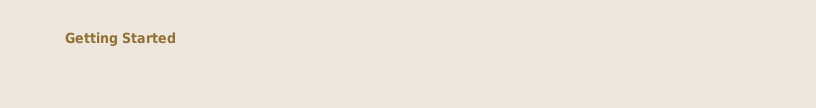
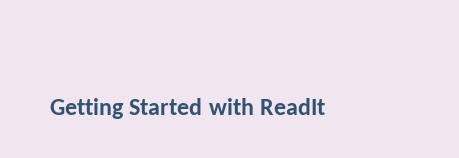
- Getting Started
+ Getting Started with ReadIt

